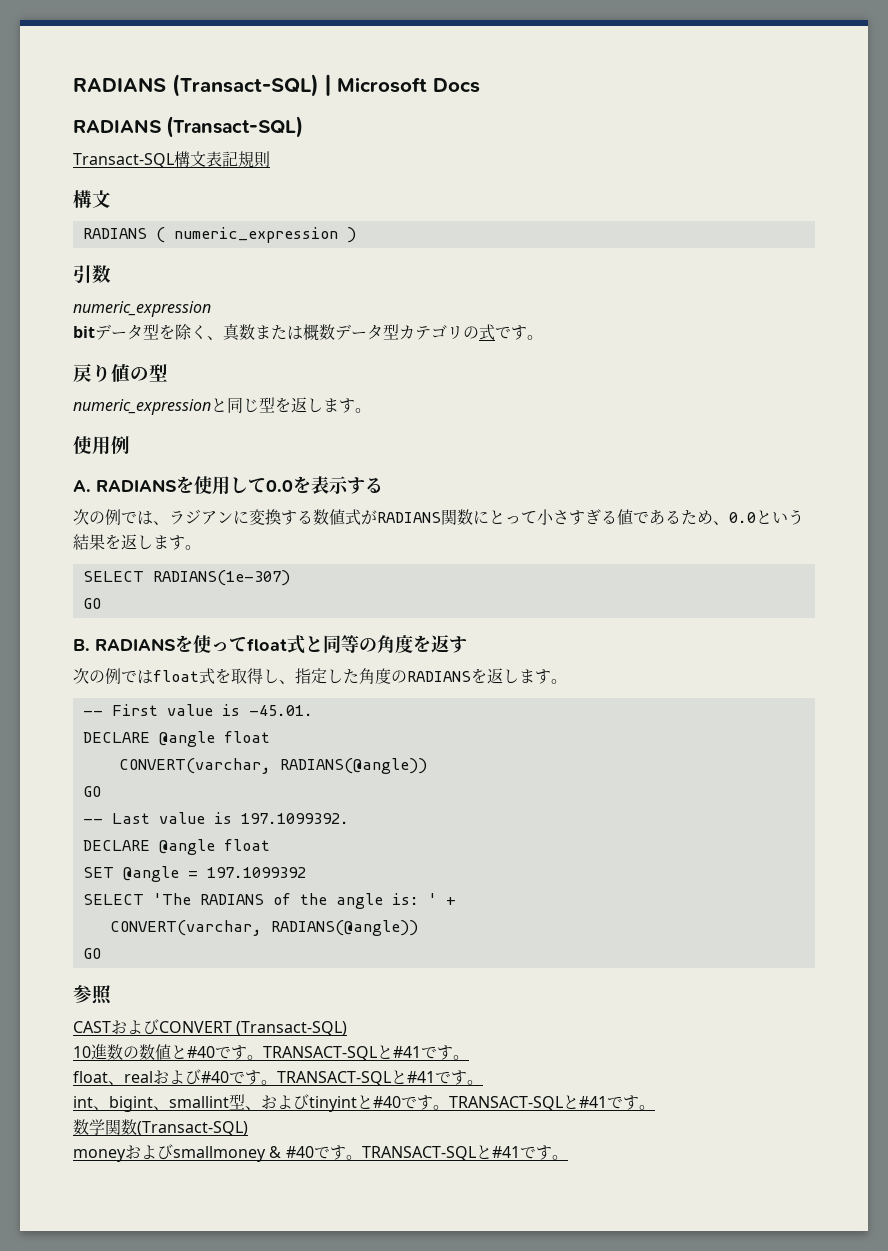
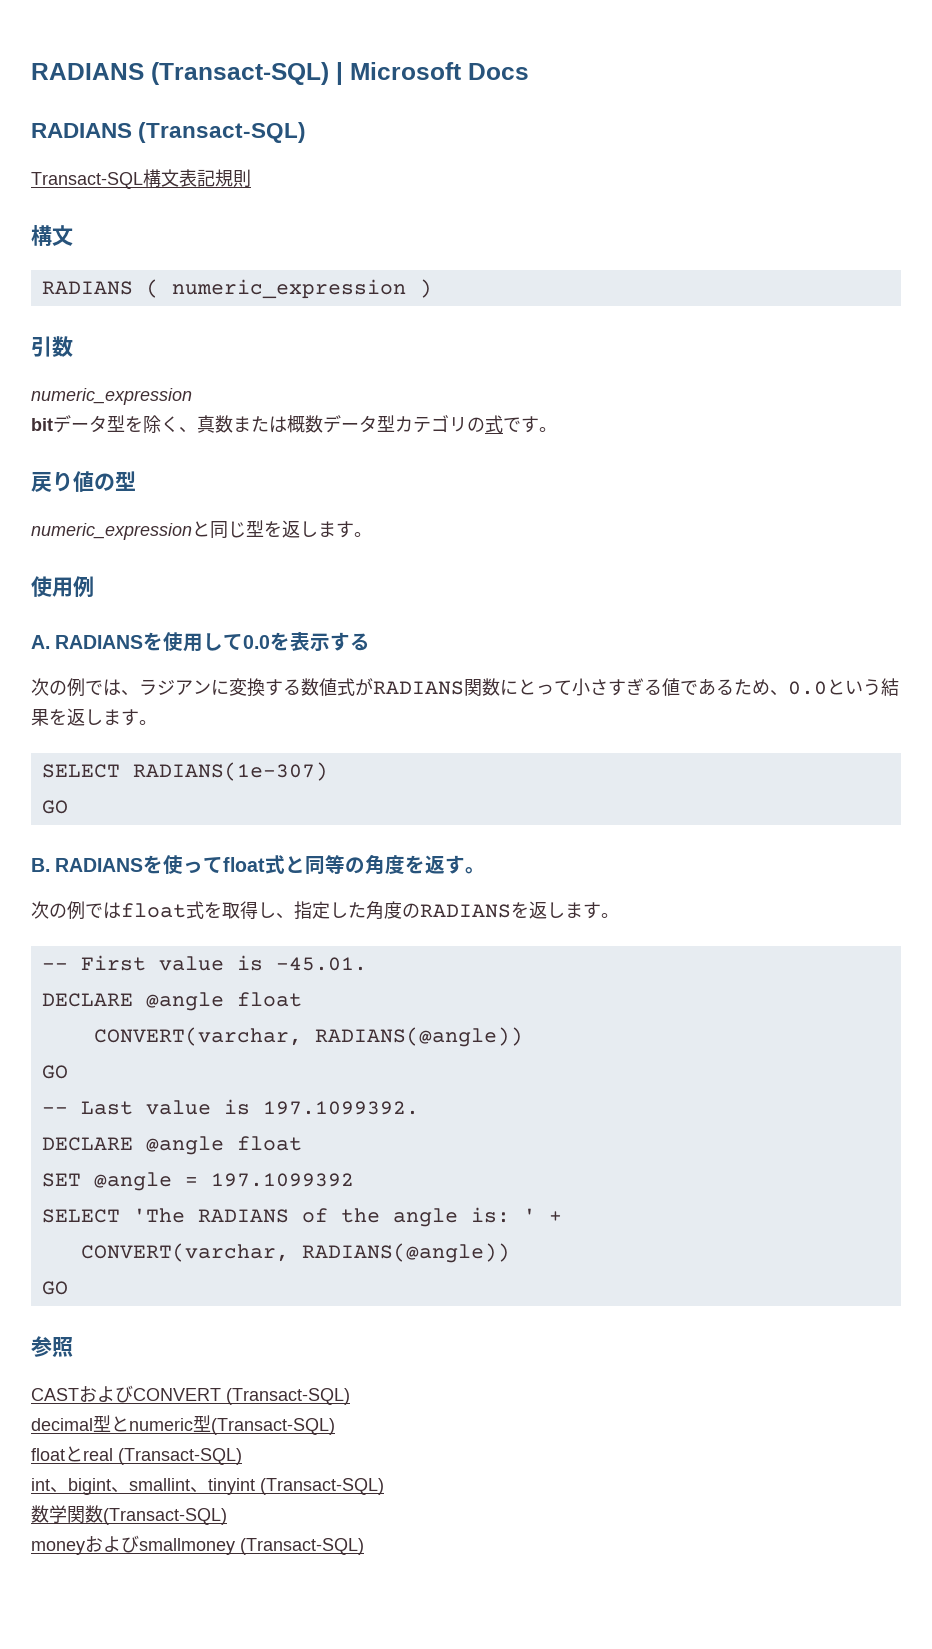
- B. RADIANSを使ってfloat式と同等の角度を返す
+ B. RADIANSを使ってfloat式と同等の角度を返す。
- 10進数の数値と#40です。TRANSACT-SQLと#41です。
- float、realおよび#40です。TRANSACT-SQLと#41です。
- int、bigint、smallint型、およびtinyintと#40です。TRANSACT-SQLと#41です。
+ decimal型とnumeric型(Transact-SQL)
+ floatとreal (Transact-SQL)
+ int、bigint、smallint、tinyint (Transact-SQL)
- moneyおよびsmallmoney & #40です。TRANSACT-SQLと#41です。
+ moneyおよびsmallmoney (Transact-SQL)

